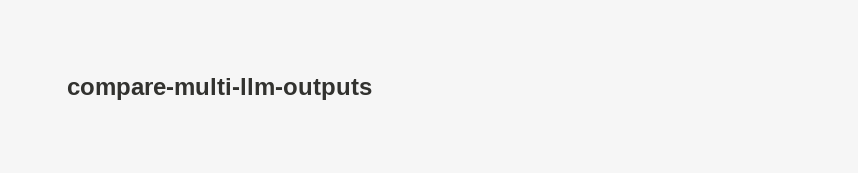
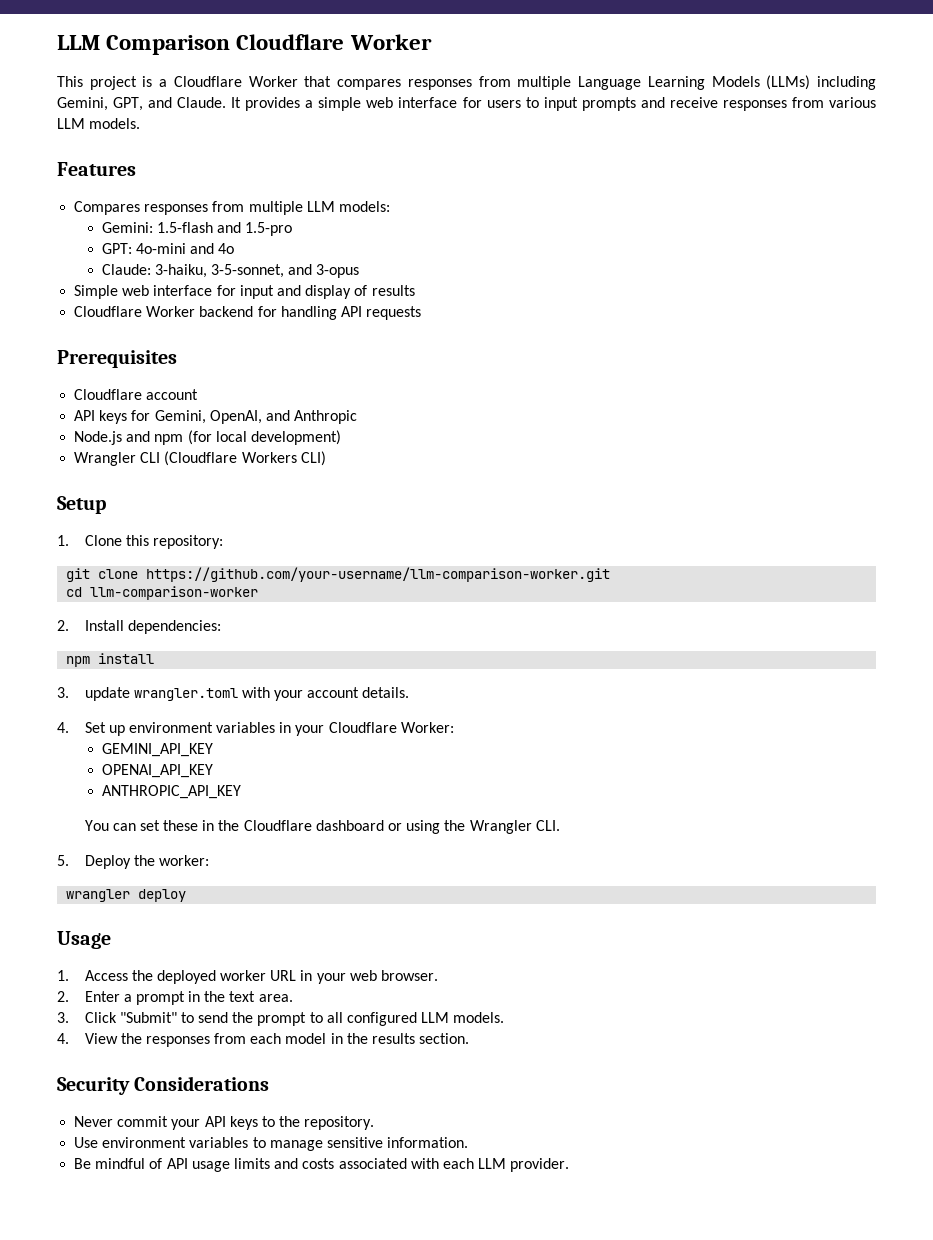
- compare-multi-llm-outputs
+ LLM Comparison Cloudflare Worker
+ This project is a Cloudflare Worker that compares responses from multiple Language Learning Models (LLMs) including Gemini, GPT, and Claude. It provides a simple web interface for users to input prompts and receive responses from various LLM models.
+ Features
+ Compares responses from multiple LLM models:
+ Gemini: 1.5-flash and 1.5-pro
+ GPT: 4o-mini and 4o
+ Claude: 3-haiku, 3-5-sonnet, and 3-opus
+ Simple web interface for input and display of results
+ Cloudflare Worker backend for handling API requests
+ Prerequisites
+ Cloudflare account
+ API keys for Gemini, OpenAI, and Anthropic
+ Node.js and npm (for local development)
+ Wrangler CLI (Cloudflare Workers CLI)
+ Setup
+ 1. Clone this repository:
+ git clone https://github.com/your-username/llm-comparison-worker.git
+ cd llm-comparison-worker
+ 2. Install dependencies:
+ npm install
+ 3. update wrangler.toml with your account details.
+ 4. Set up environment variables in your Cloudflare Worker:
+ GEMINI_API_KEY
+ OPENAI_API_KEY
+ ANTHROPIC_API_KEY
+ You can set these in the Cloudflare dashboard or using the Wrangler CLI.
+ 5. Deploy the worker:
+ wrangler deploy
+ Usage
+ 1. Access the deployed worker URL in your web browser.
+ 2. Enter a prompt in the text area.
+ 3. Click "Submit" to send the prompt to all configured LLM models.
+ 4. View the responses from each model in the results section.
+ Security Considerations
+ Never commit your API keys to the repository.
+ Use environment variables to manage sensitive information.
+ Be mindful of API usage limits and costs associated with each LLM provider.

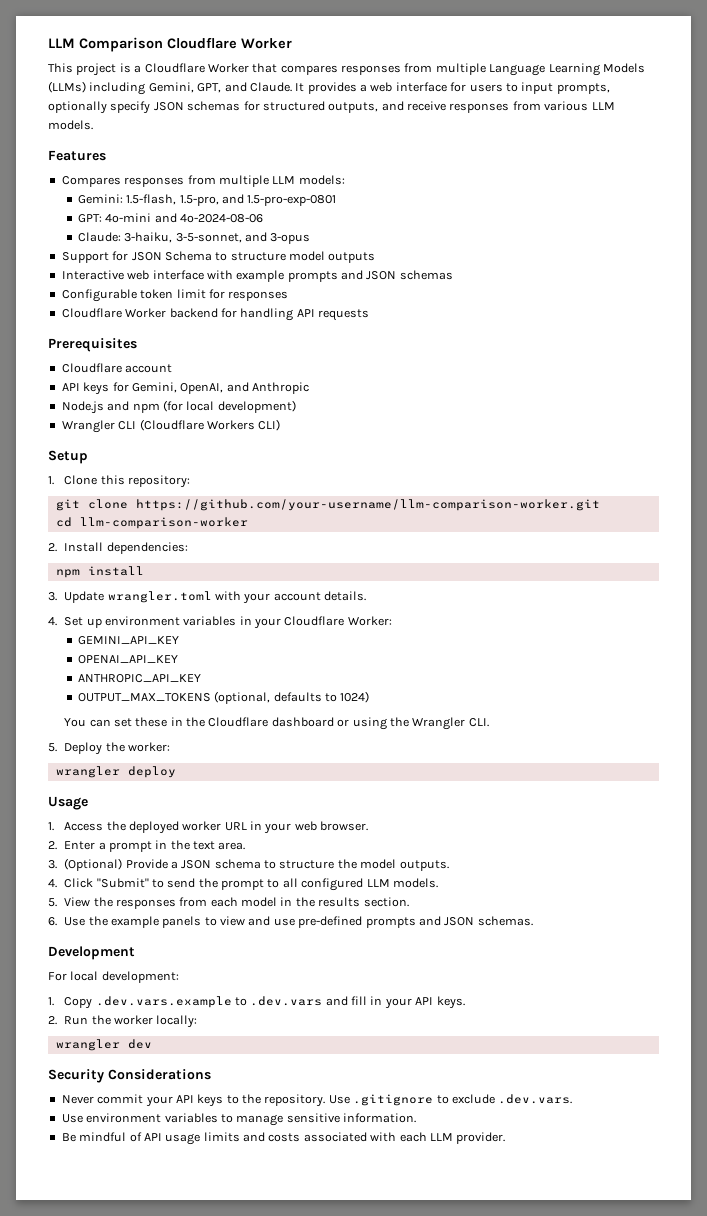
- It provides a simple web interface for users to input prompts and receive responses from various LLM models.
+ It provides a web interface for users to input prompts, optionally specify JSON schemas for structured outputs, and receive responses from various LLM models.
- Gemini: 1.5-flash and 1.5-pro
+ Gemini: 1.5-flash, 1.5-pro, and 1.5-pro-exp-0801
- GPT: 4o-mini and 4o
+ GPT: 4o-mini and 4o-2024-08-06
- Simple web interface for input and display of results
+ Support for JSON Schema to structure model outputs
+ Interactive web interface with example prompts and JSON schemas
+ Configurable token limit for responses
- 3. update wrangler.toml with your account details.
+ 3. Update wrangler.toml with your account details.
+ OUTPUT_MAX_TOKENS (optional, defaults to 1024)
- 3. Click "Submit" to send the prompt to all configured LLM models.
+ 3. (Optional) Provide a JSON schema to structure the model outputs.
+ 4. Click "Submit" to send the prompt to all configured LLM models.
- 4. View the responses from each model in the results section.
+ 5. View the responses from each model in the results section.
+ 6. Use the example panels to view and use pre-defined prompts and JSON schemas.
+ Development
+ For local development:
+ 1. Copy .dev.vars.example to .dev.vars and fill in your API keys.
+ 2. Run the worker locally:
+ wrangler dev
+ Use .gitignore to exclude .dev.vars.

